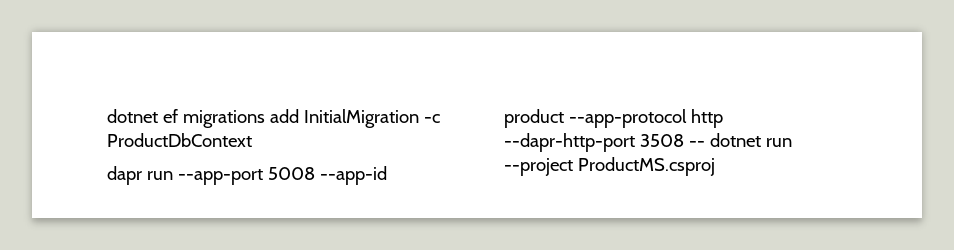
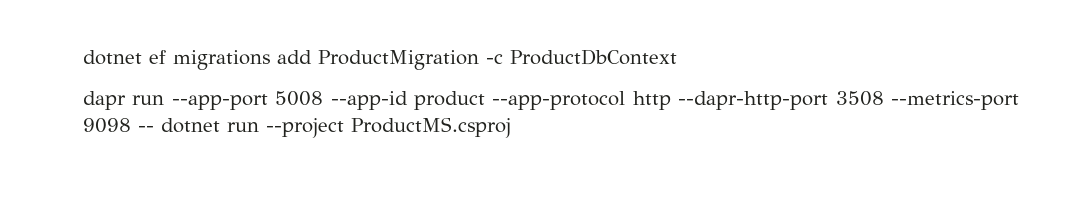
- dotnet ef migrations add InitialMigration -c ProductDbContext
+ dotnet ef migrations add ProductMigration -c ProductDbContext
- dapr run --app-port 5008 --app-id product --app-protocol http --dapr-http-port 3508 -- dotnet run --project ProductMS.csproj
+ dapr run --app-port 5008 --app-id product --app-protocol http --dapr-http-port 3508 --metrics-port 9098 -- dotnet run --project ProductMS.csproj

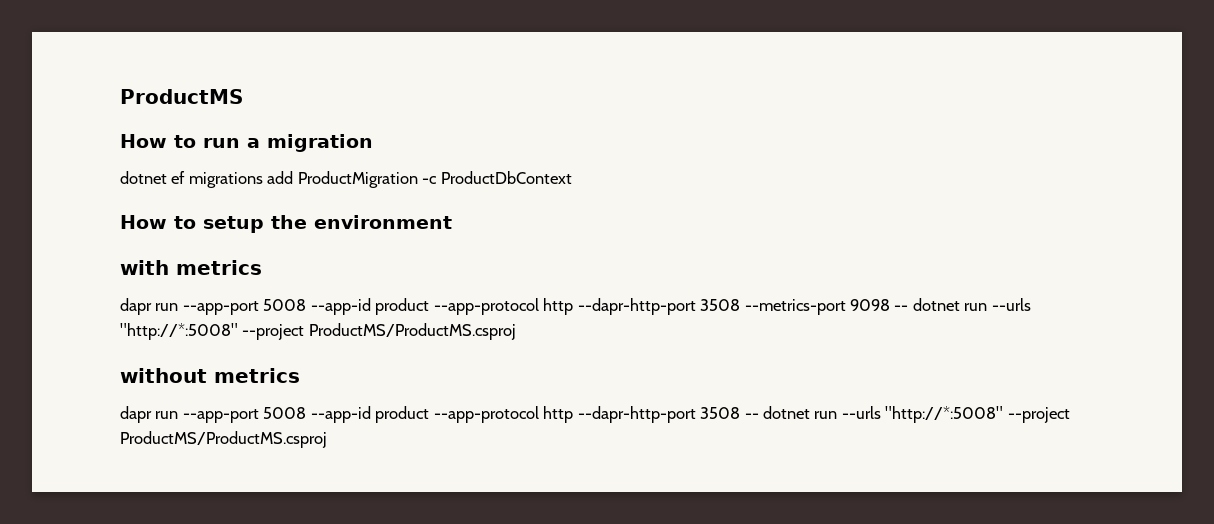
+ ProductMS
+ How to run a migration
+ How to setup the environment
+ with metrics
- dapr run --app-port 5008 --app-id product --app-protocol http --dapr-http-port 3508 --metrics-port 9098 -- dotnet run --project ProductMS.csproj
+ dapr run --app-port 5008 --app-id product --app-protocol http --dapr-http-port 3508 --metrics-port 9098 -- dotnet run --urls "http://*:5008" --project ProductMS/ProductMS.csproj
+ without metrics
+ dapr run --app-port 5008 --app-id product --app-protocol http --dapr-http-port 3508 -- dotnet run --urls "http://*:5008" --project ProductMS/ProductMS.csproj

